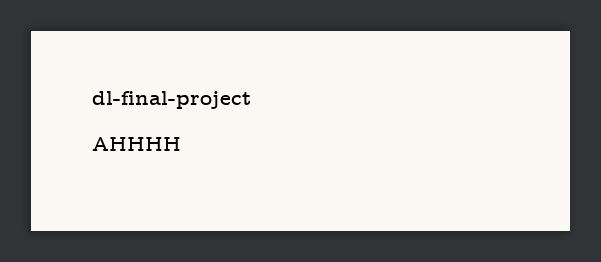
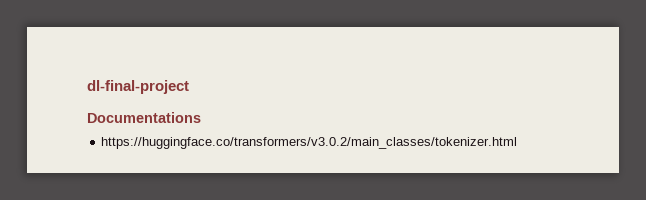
- AHHHH
+ Documentations
+ https://huggingface.co/transformers/v3.0.2/main_classes/tokenizer.html

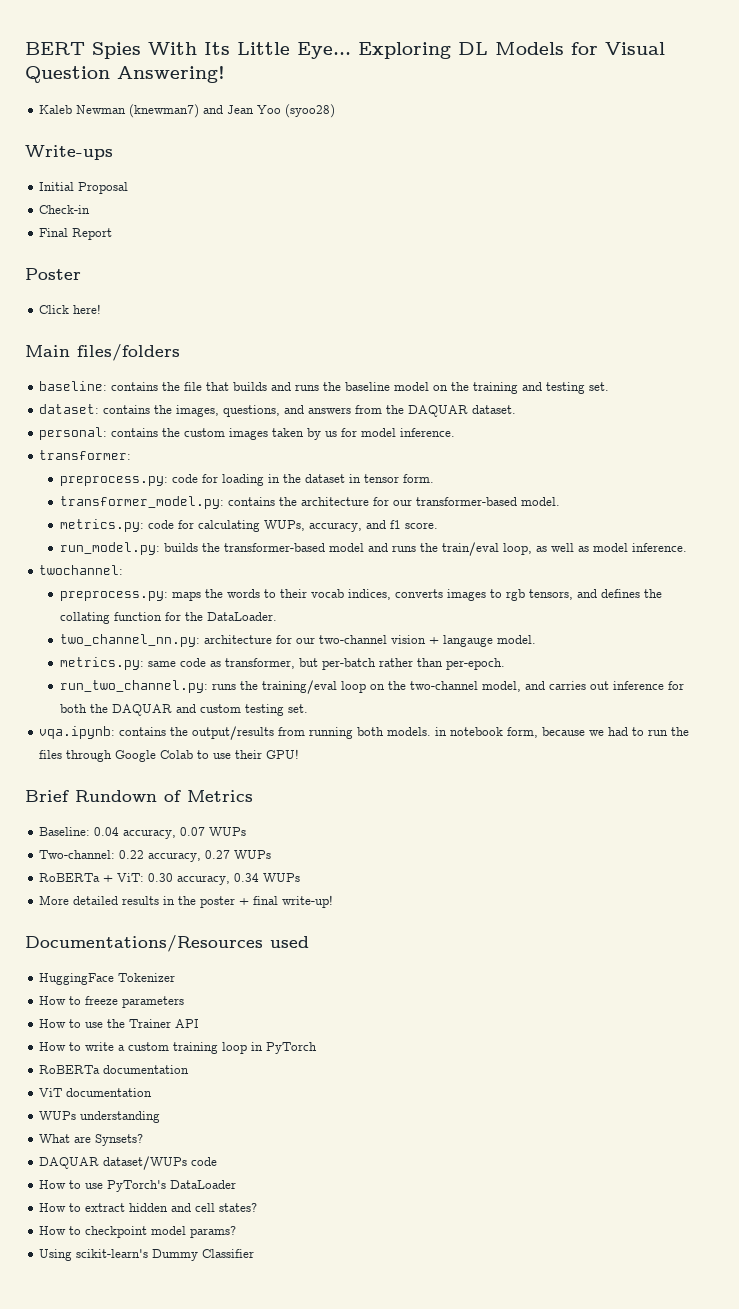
- dl-final-project
- Documentations
- https://huggingface.co/transformers/v3.0.2/main_classes/tokenizer.html
+ BERT Spies With Its Little Eye... Exploring DL Models for Visual Question Answering!
+ Kaleb Newman (knewman7) and Jean Yoo (syoo28)
+ Write-ups
+ Initial Proposal
+ Check-in
+ Final Report
+ Poster
+ Click here!
+ Main files/folders
+ baseline: contains the file that builds and runs the baseline model on the training and testing set.
+ dataset: contains the images, questions, and answers from the DAQUAR dataset.
+ personal: contains the custom images taken by us for model inference.
+ transformer:
+ preprocess.py: code for loading in the dataset in tensor form.
+ transformer_model.py: contains the architecture for our transformer-based model.
+ metrics.py: code for calculating WUPs, accuracy, and f1 score.
+ run_model.py: builds the transformer-based model and runs the train/eval loop, as well as model inference.
+ twochannel:
+ preprocess.py: maps the words to their vocab indices, converts images to rgb tensors, and defines the collating function for the DataLoader.
+ two_channel_nn.py: architecture for our two-channel vision + langauge model.
+ metrics.py: same code as transformer, but per-batch rather than per-epoch.
+ run_two_channel.py: runs the training/eval loop on the two-channel model, and carries out inference for both the DAQUAR and custom testing set.
+ vqa.ipynb: contains the output/results from running both models. in notebook form, because we had to run the files through Google Colab to use their GPU!
+ Brief Rundown of Metrics
+ Baseline: 0.04 accuracy, 0.07 WUPs
+ Two-channel: 0.22 accuracy, 0.27 WUPs
+ RoBERTa + ViT: 0.30 accuracy, 0.34 WUPs
+ More detailed results in the poster + final write-up!
+ Documentations/Resources used
+ HuggingFace Tokenizer
+ How to freeze parameters
+ How to use the Trainer API
+ How to write a custom training loop in PyTorch
+ RoBERTa documentation
+ ViT documentation
+ WUPs understanding
+ What are Synsets?
+ DAQUAR dataset/WUPs code
+ How to use PyTorch's DataLoader
+ How to extract hidden and cell states?
+ How to checkpoint model params?
+ Using scikit-learn's Dummy Classifier

